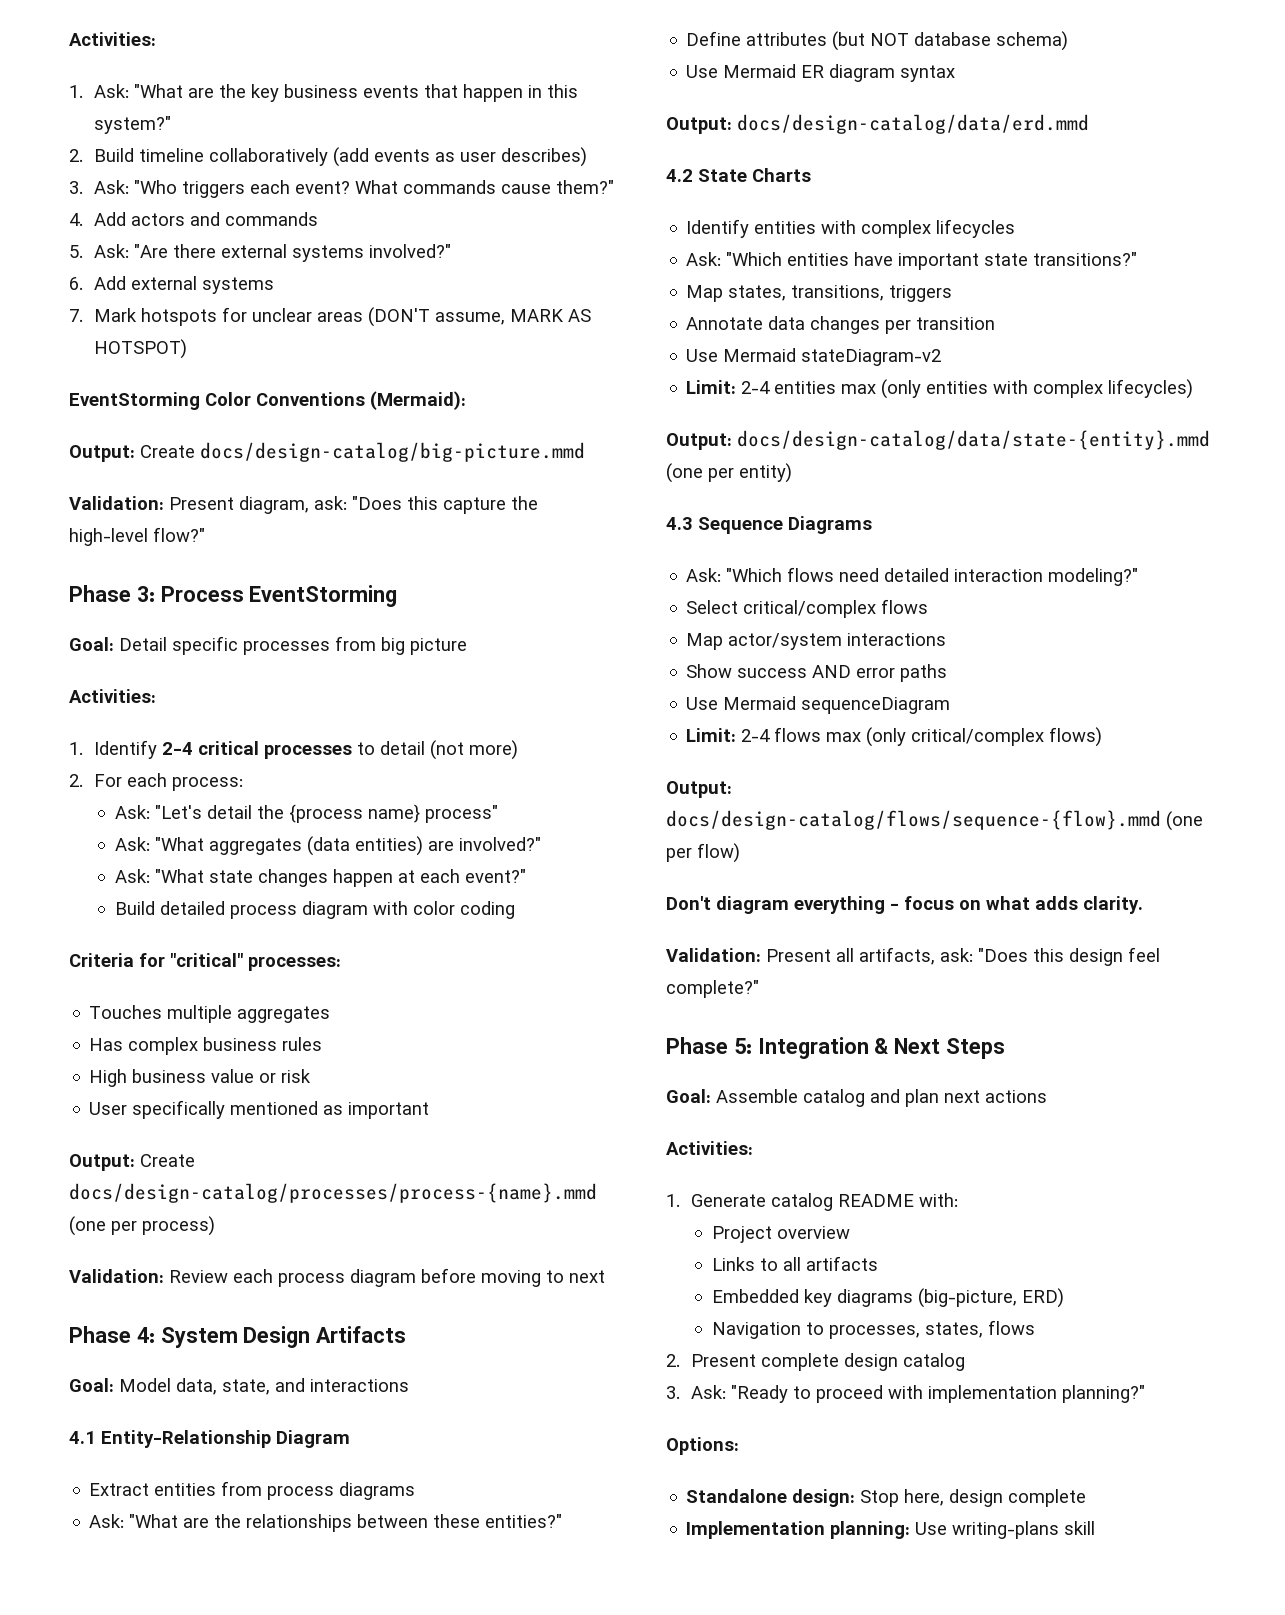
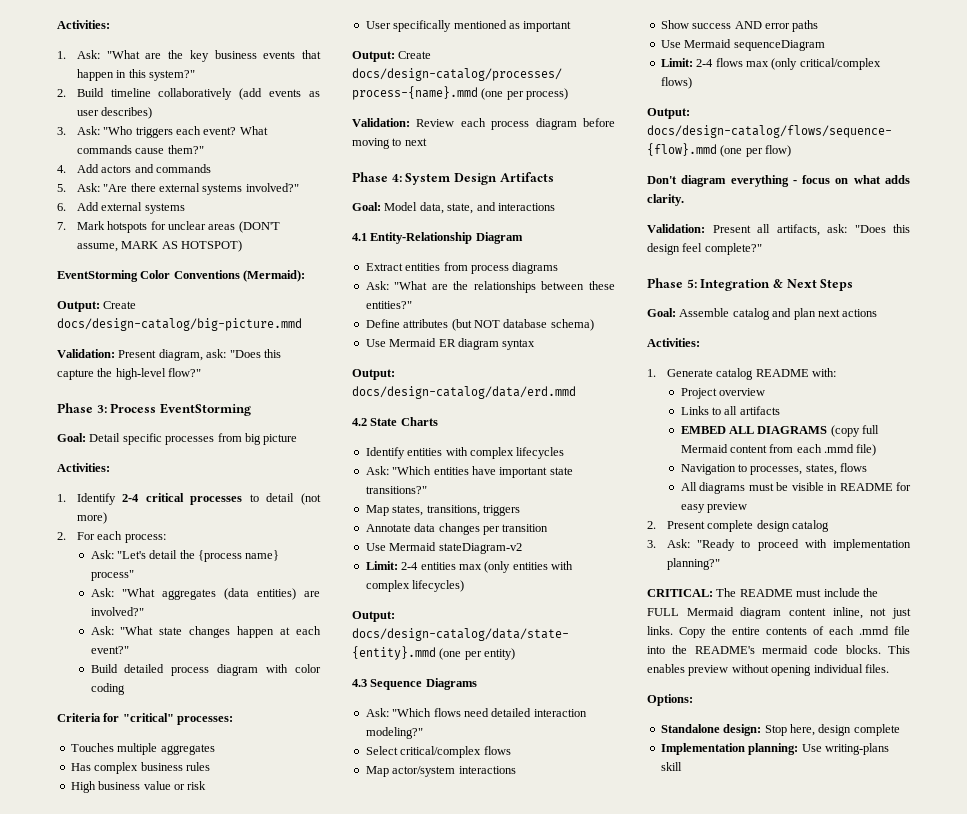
- Embedded key diagrams (big-picture, ERD)
+ EMBED ALL DIAGRAMS (copy full Mermaid content from each .mmd file)
+ All diagrams must be visible in README for easy preview
+ CRITICAL: The README must include the FULL Mermaid diagram content inline, not just links. Copy the entire contents of each .mmd file into the README's mermaid code blocks. This enables preview without opening individual files.

